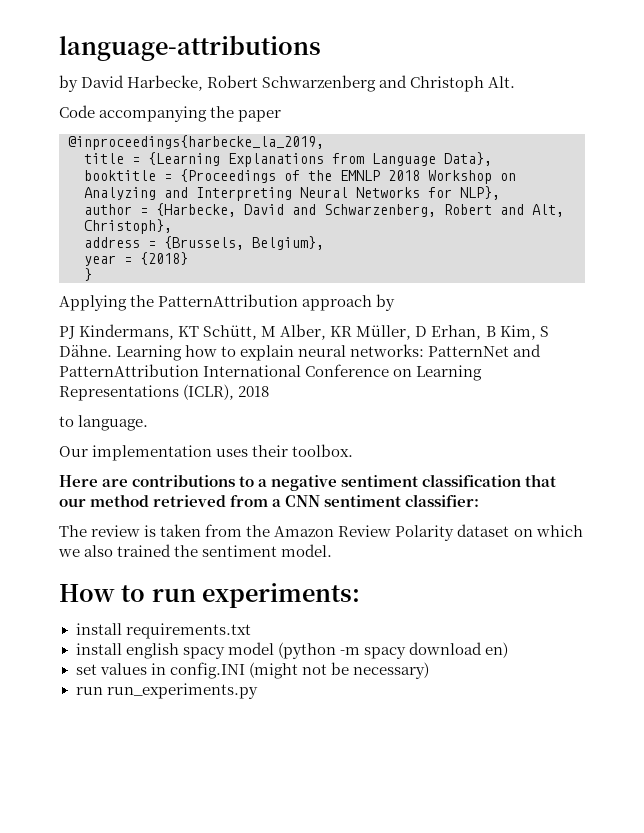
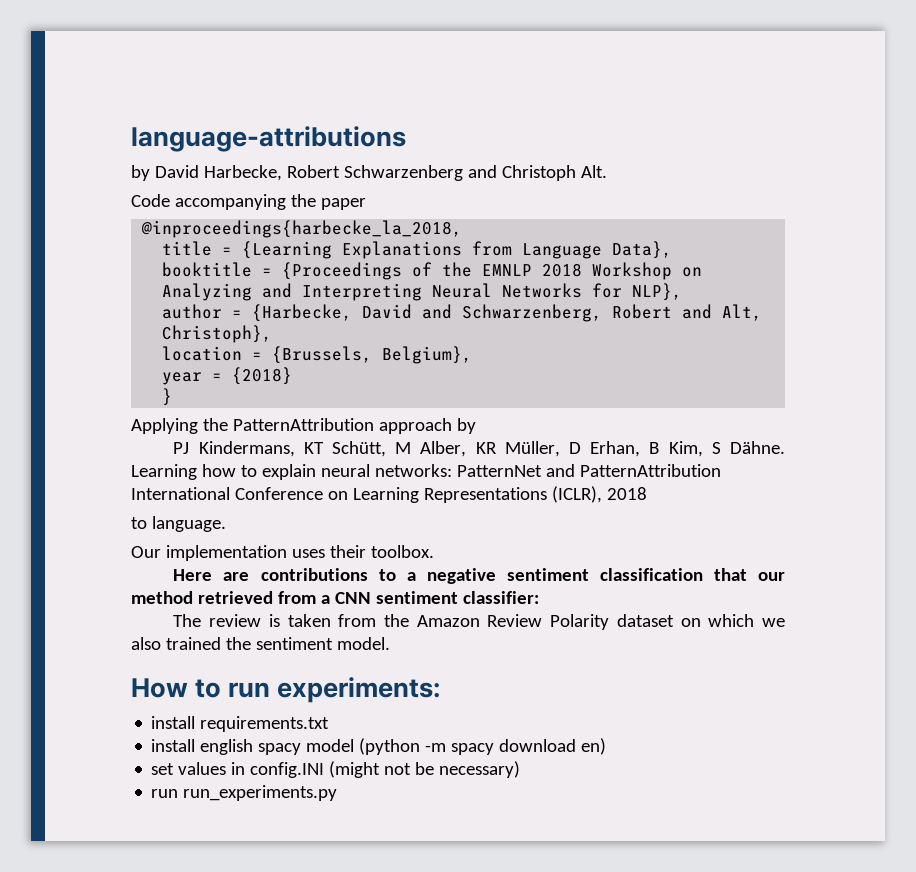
- @inproceedings{harbecke_la_2019,
+ @inproceedings{harbecke_la_2018,
- address = {Brussels, Belgium},
+ location = {Brussels, Belgium},

